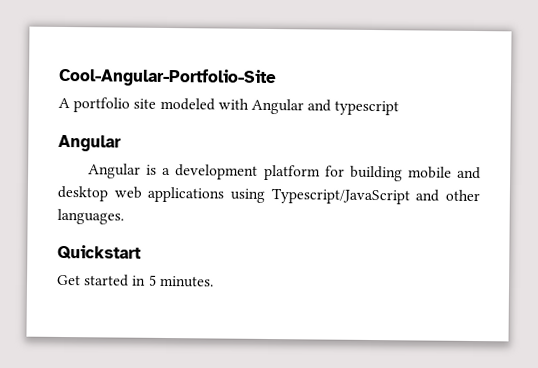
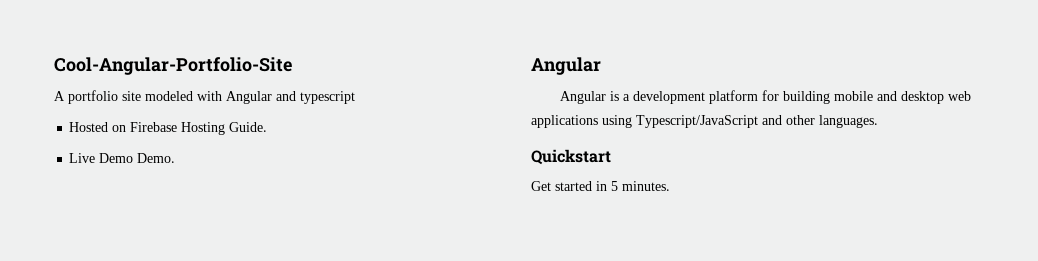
+ Hosted on Firebase Hosting Guide.
+ Live Demo Demo.

